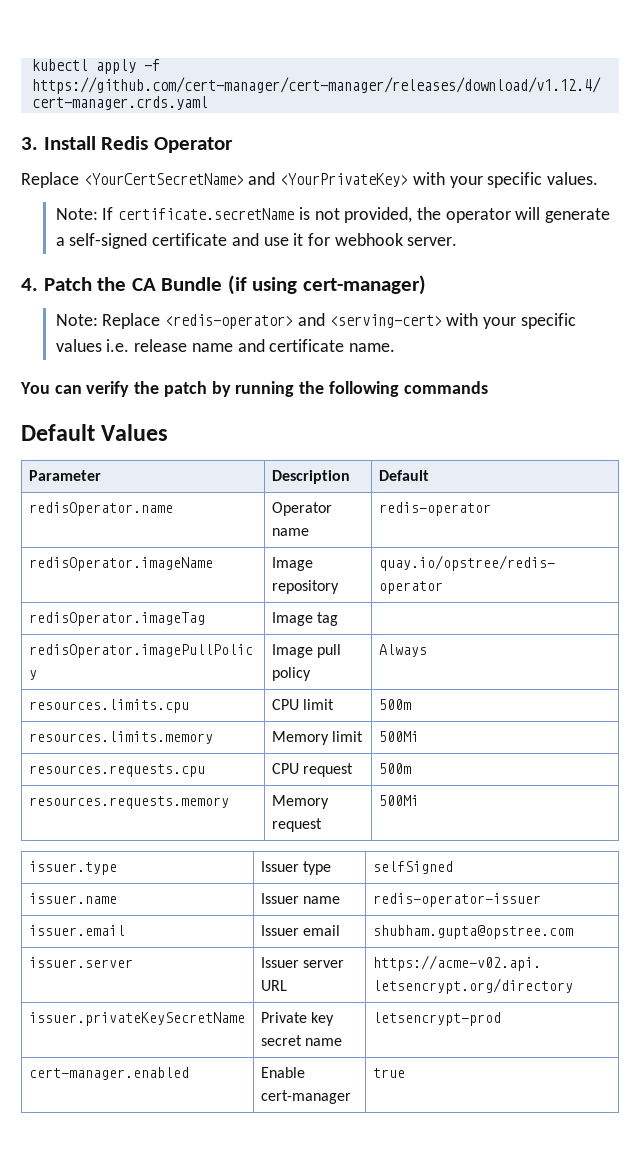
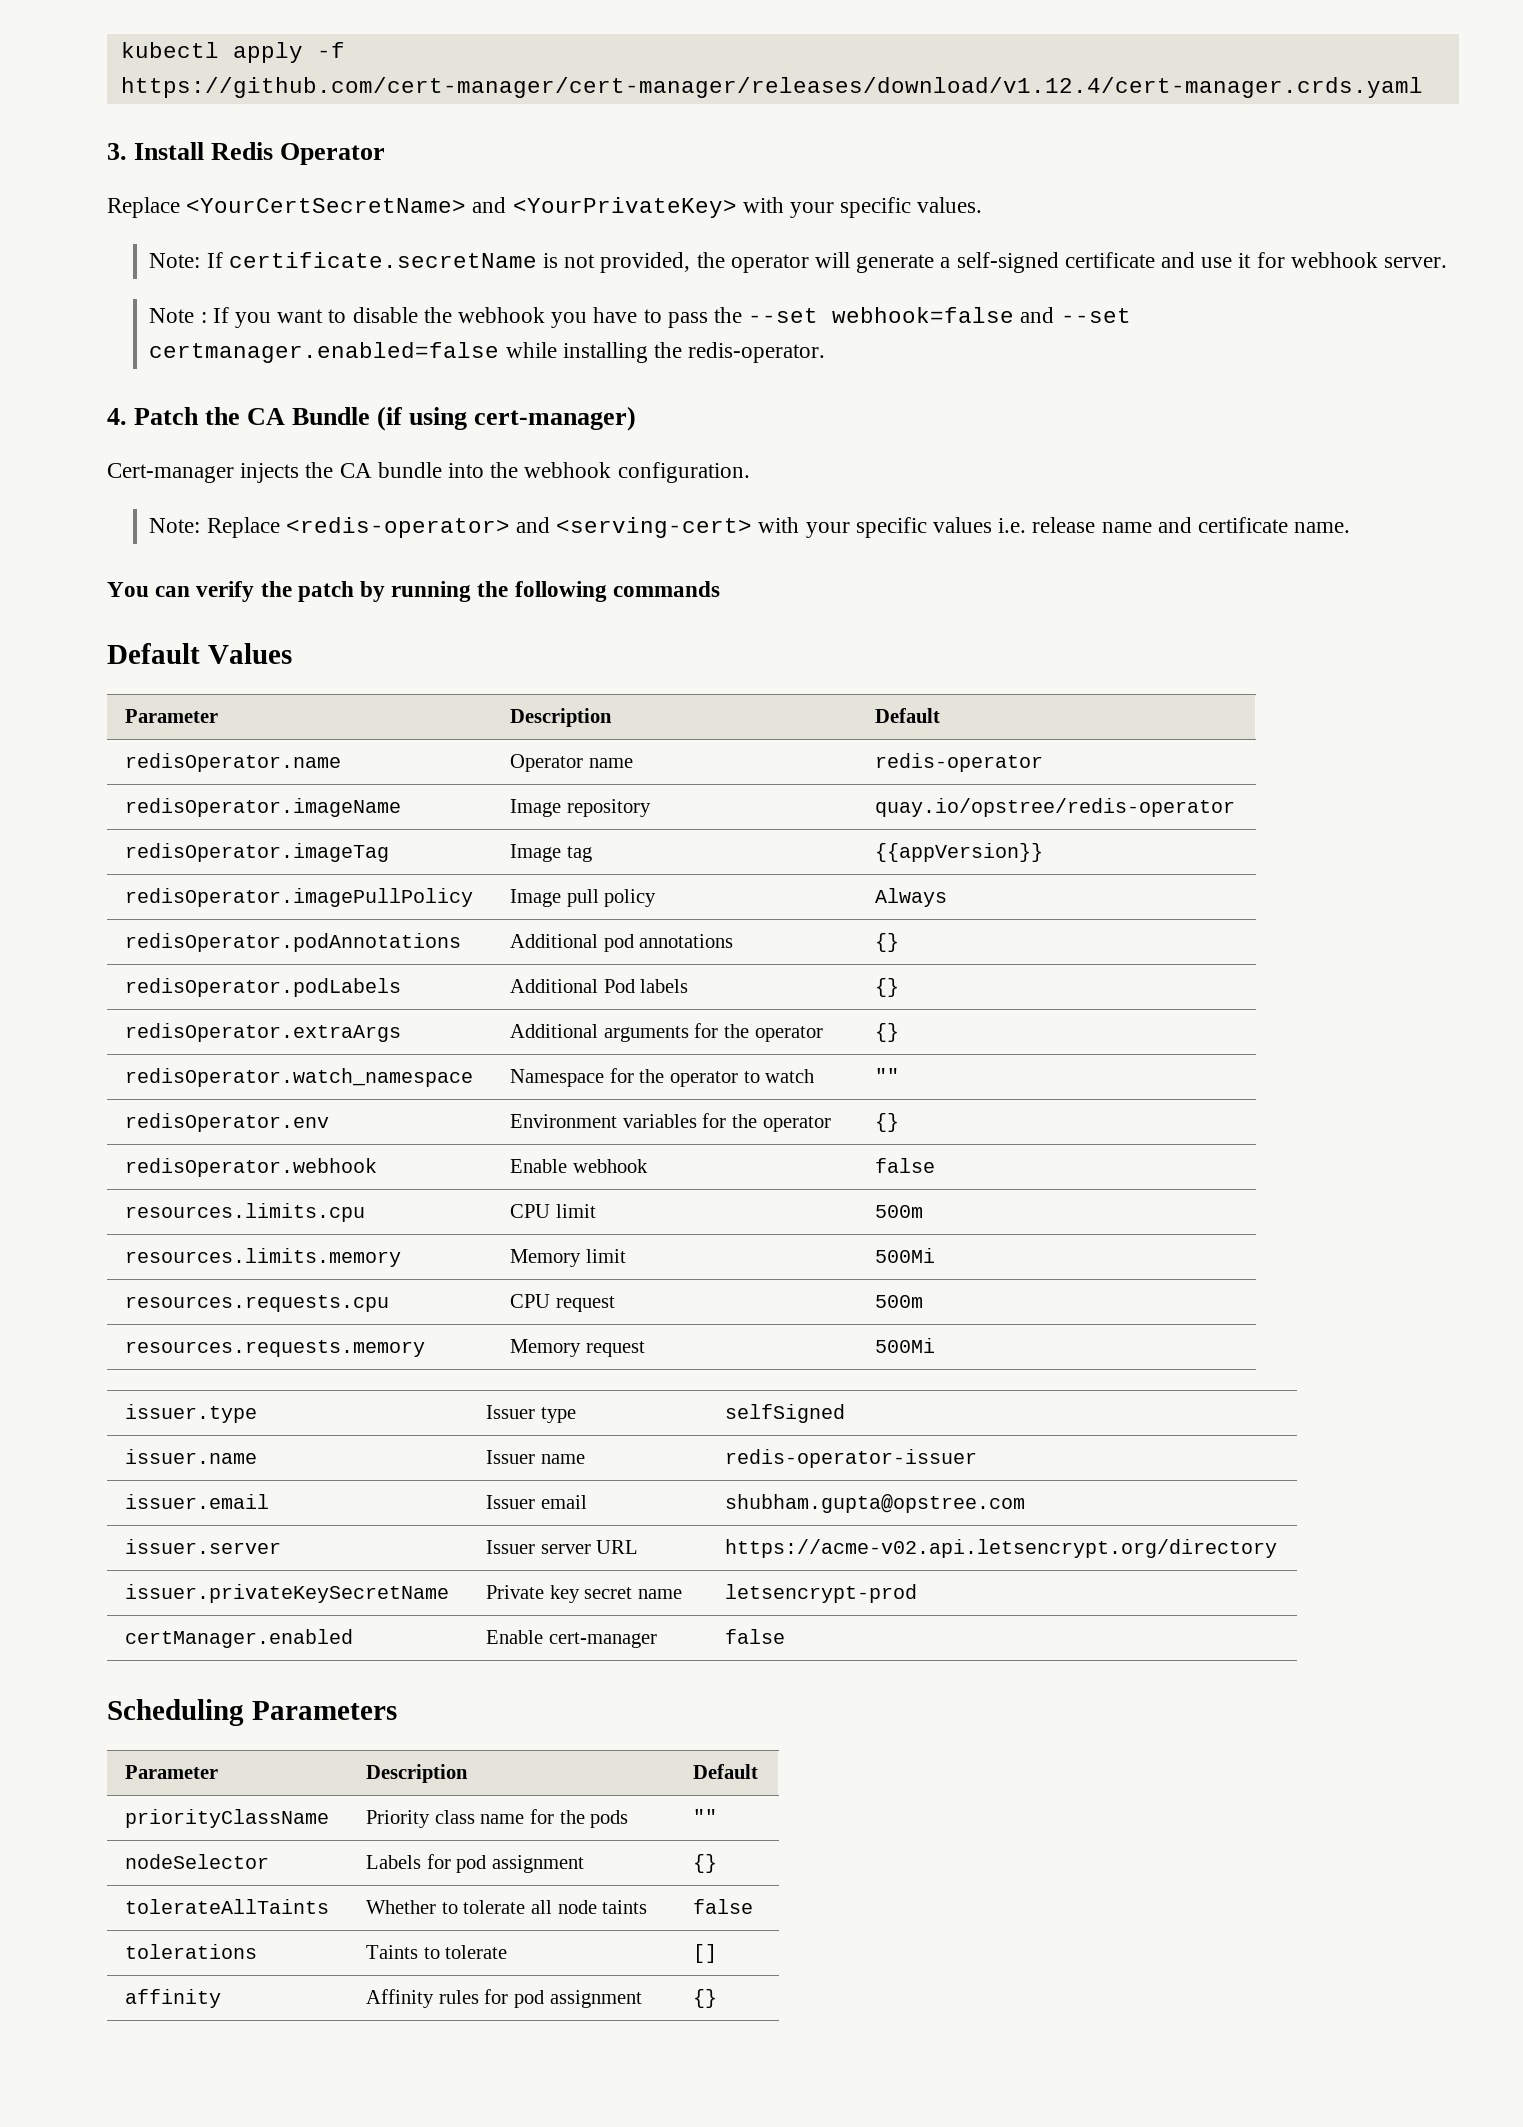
+ Note : If you want to disable the webhook you have to pass the --set webhook=false and --set certmanager.enabled=false while installing the redis-operator.
+ Cert-manager injects the CA bundle into the webhook configuration.
- redisOperator.imageTag | Image tag |
+ redisOperator.imageTag | Image tag | {{appVersion}}
+ redisOperator.podAnnotations | Additional pod annotations | {}
+ redisOperator.podLabels | Additional Pod labels | {}
+ redisOperator.extraArgs | Additional arguments for the operator | {}
+ redisOperator.watch_namespace | Namespace for the operator to watch | ""
+ redisOperator.env | Environment variables for the operator | {}
+ redisOperator.webhook | Enable webhook | false
- cert-manager.enabled | Enable cert-manager | true
+ certManager.enabled | Enable cert-manager | false
+ Scheduling Parameters
+ Parameter | Description | Default
+ priorityClassName | Priority class name for the pods | ""
+ nodeSelector | Labels for pod assignment | {}
+ tolerateAllTaints | Whether to tolerate all node taints | false
+ tolerations | Taints to tolerate | []
+ affinity | Affinity rules for pod assignment | {}

